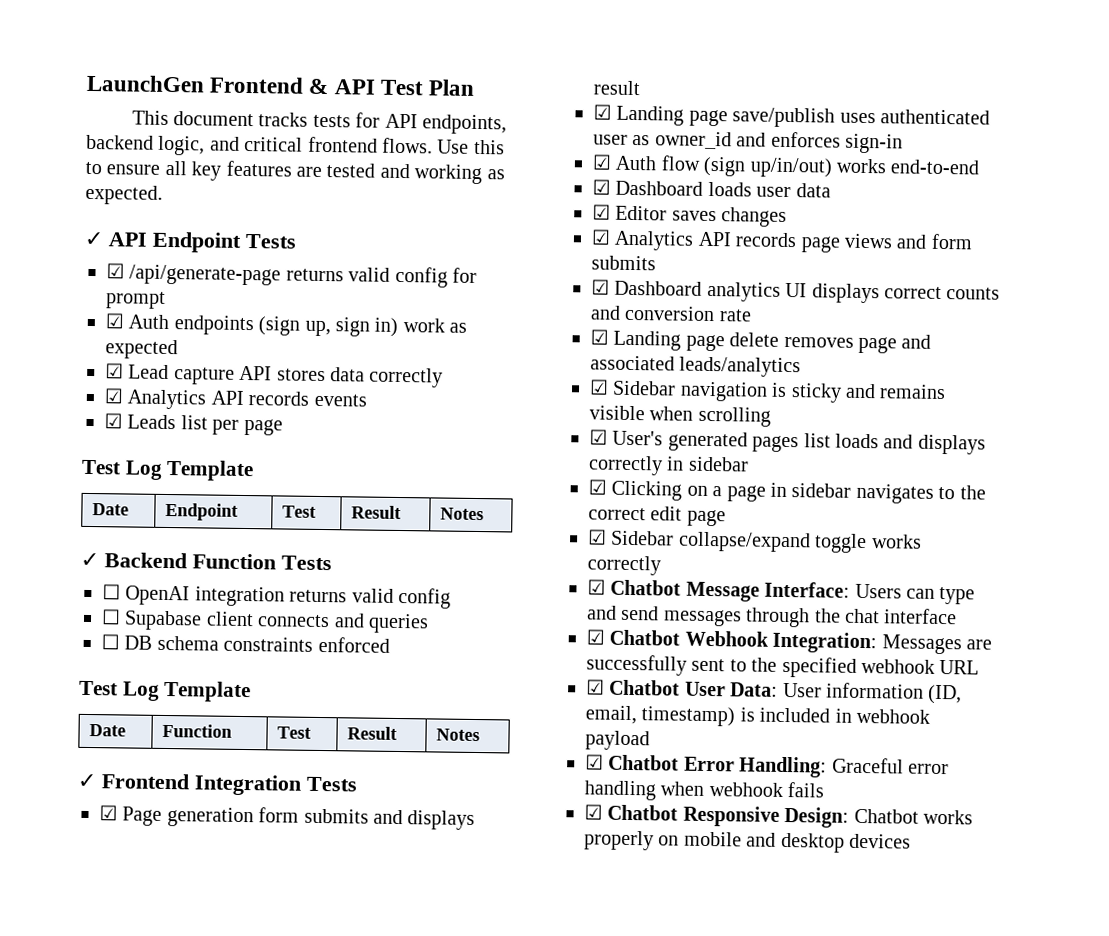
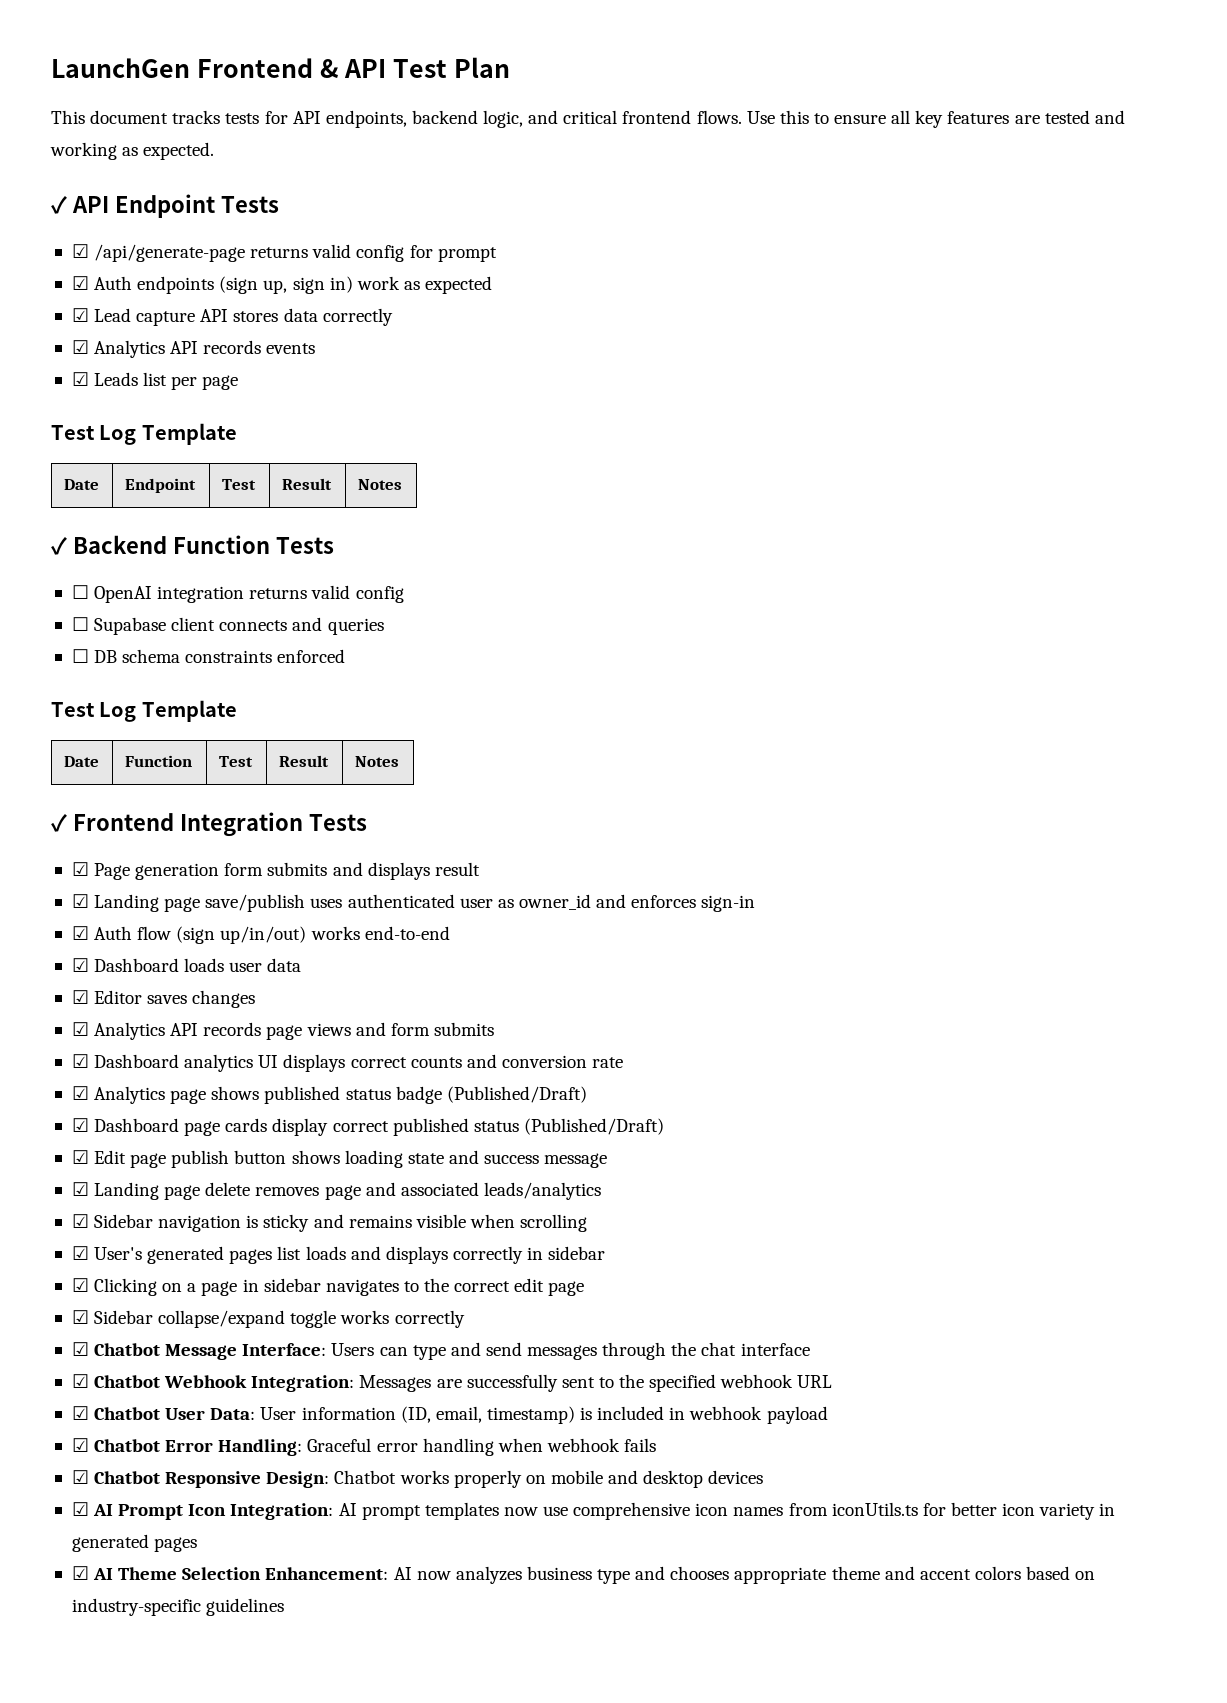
+ ☑ Analytics page shows published status badge (Published/Draft)
+ ☑ Dashboard page cards display correct published status (Published/Draft)
+ ☑ Edit page publish button shows loading state and success message
+ ☑ AI Prompt Icon Integration: AI prompt templates now use comprehensive icon names from iconUtils.ts for better icon variety in generated pages
+ ☑ AI Theme Selection Enhancement: AI now analyzes business type and chooses appropriate theme and accent colors based on industry-specific guidelines

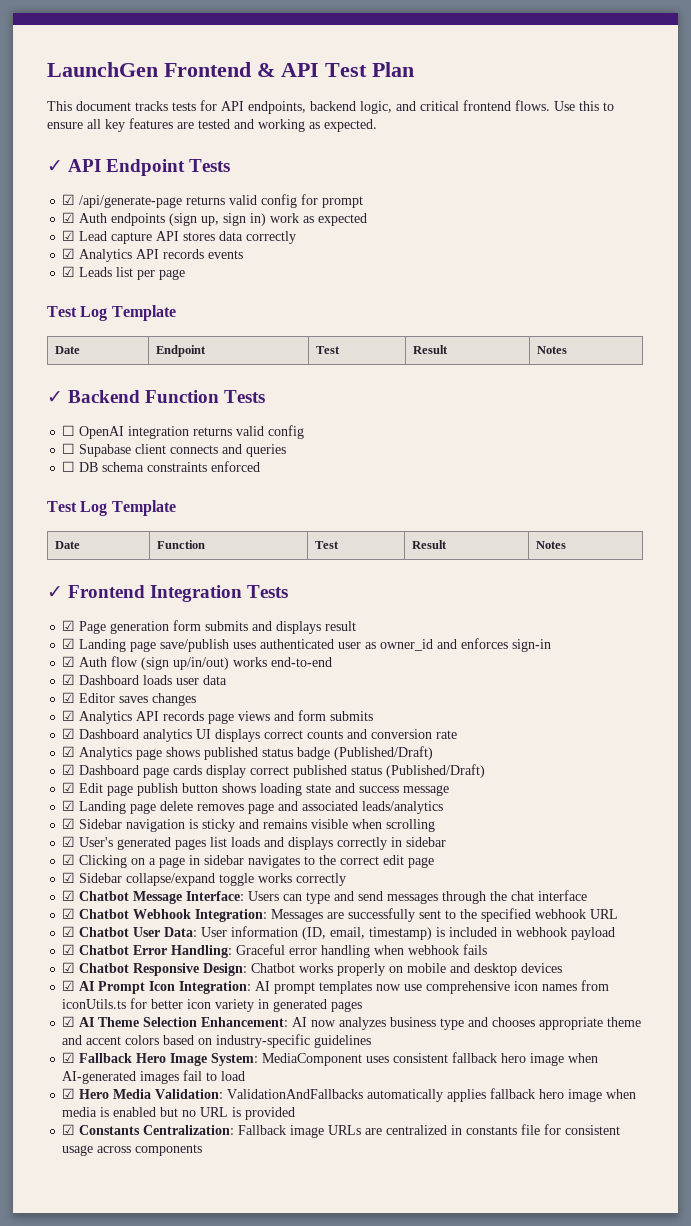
+ ☑ Fallback Hero Image System: MediaComponent uses consistent fallback hero image when AI-generated images fail to load
+ ☑ Hero Media Validation: ValidationAndFallbacks automatically applies fallback hero image when media is enabled but no URL is provided
+ ☑ Constants Centralization: Fallback image URLs are centralized in constants file for consistent usage across components

